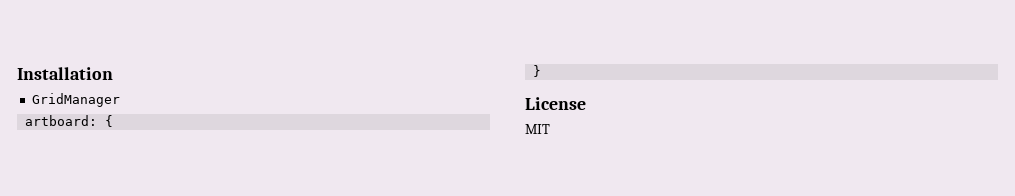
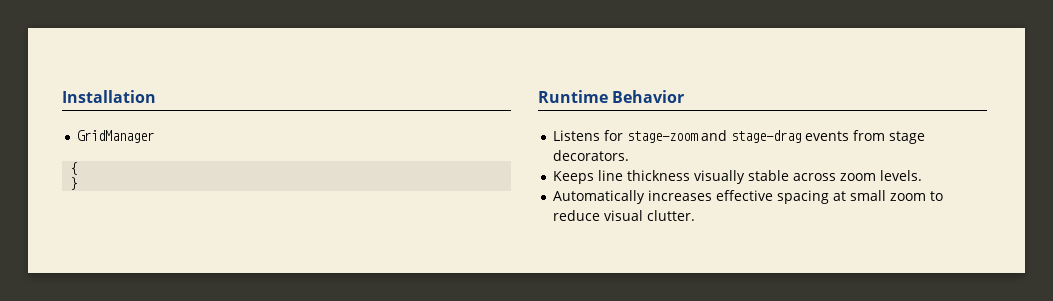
- artboard: {
+ {
- License
- MIT
+ Runtime Behavior
+ Listens for stage-zoom and stage-drag events from stage decorators.
+ Keeps line thickness visually stable across zoom levels.
+ Automatically increases effective spacing at small zoom to reduce visual clutter.

